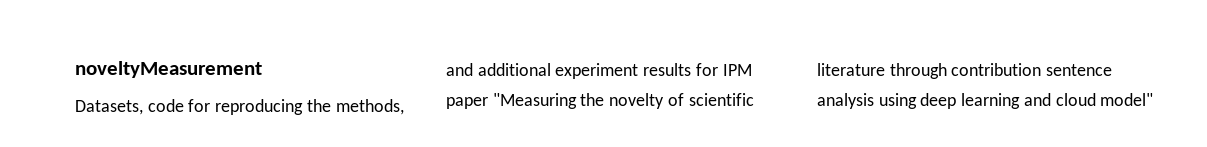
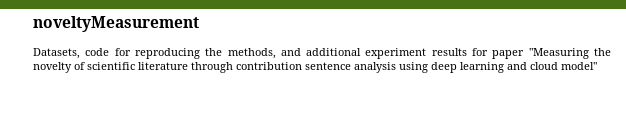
- Datasets, code for reproducing the methods, and additional experiment results for IPM paper "Measuring the novelty of scientific literature through contribution sentence analysis using deep learning and cloud model"
+ Datasets, code for reproducing the methods, and additional experiment results for paper "Measuring the novelty of scientific literature through contribution sentence analysis using deep learning and cloud model"

